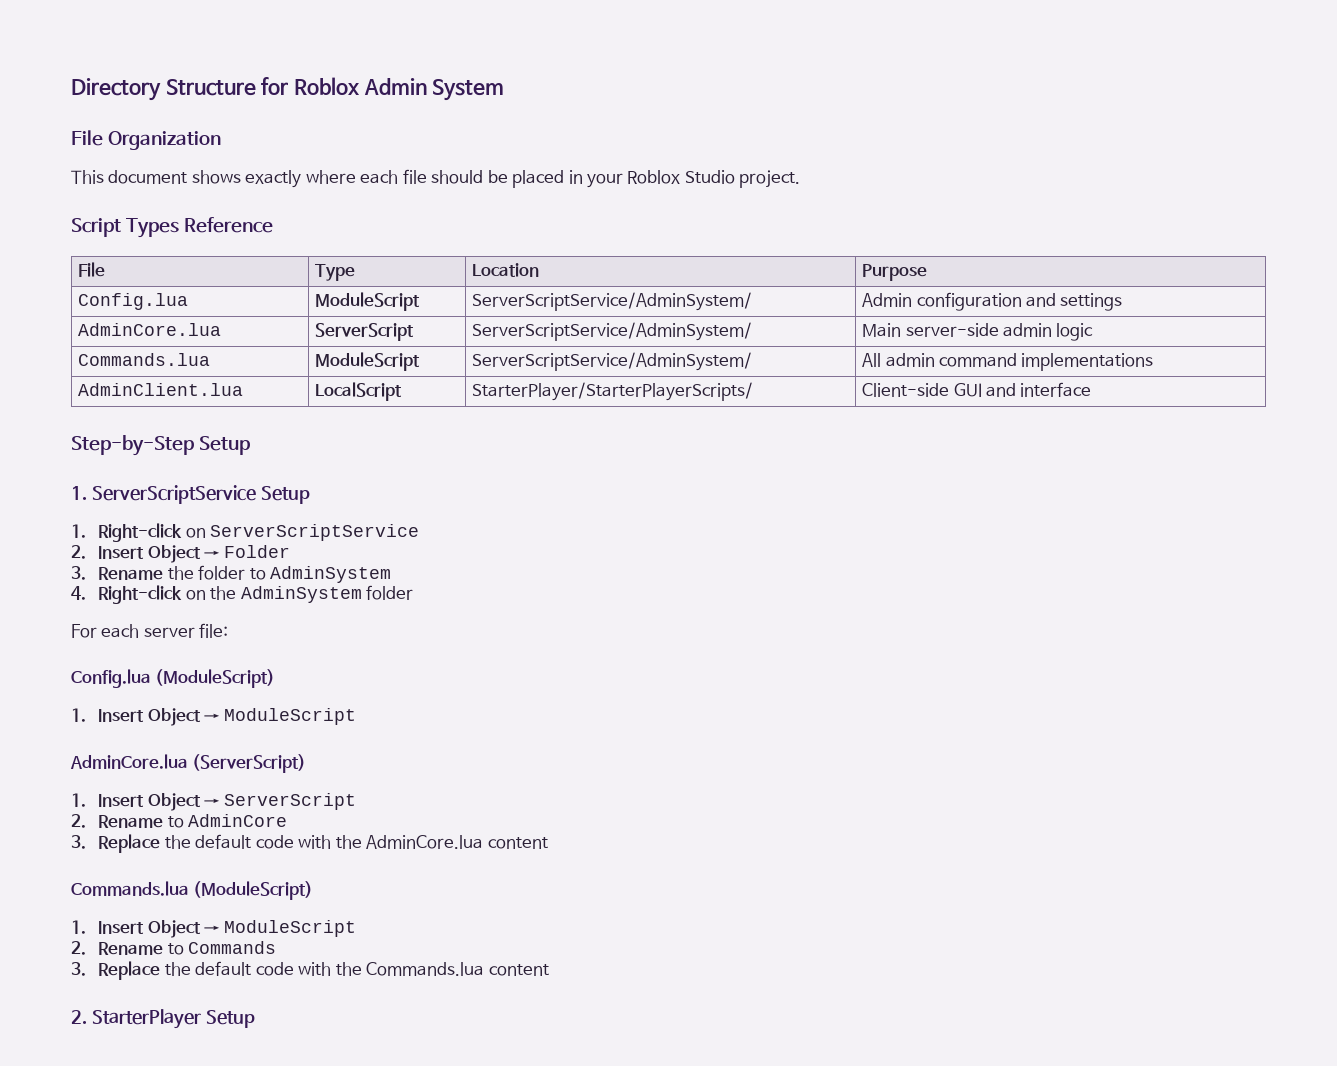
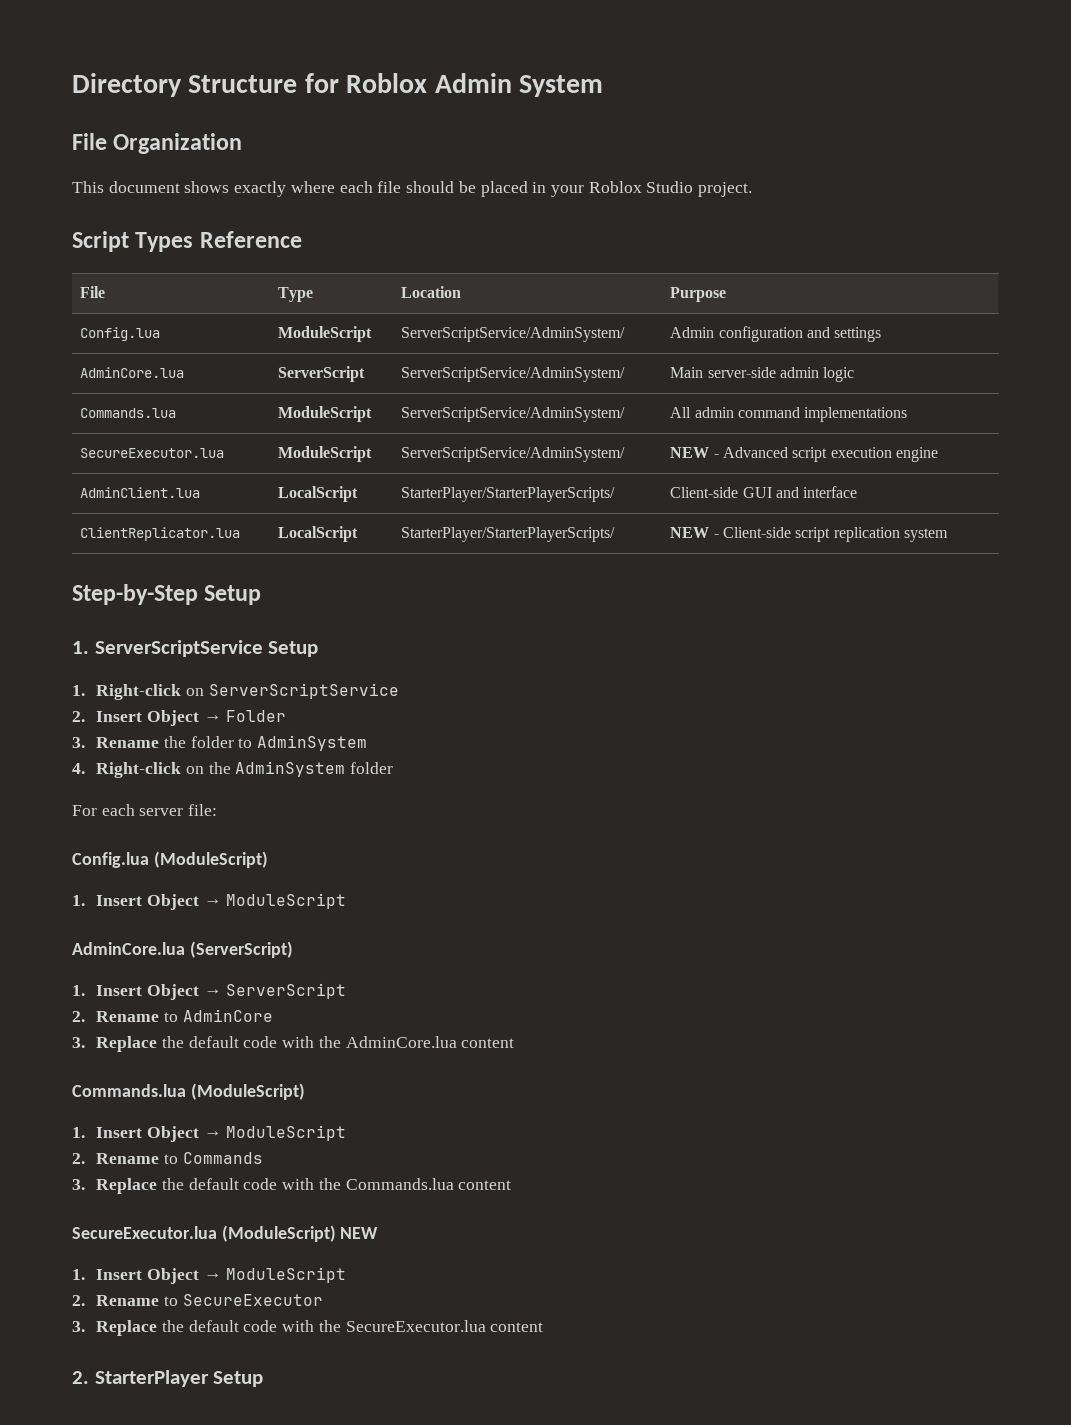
+ SecureExecutor.lua | ModuleScript | ServerScriptService/AdminSystem/ | NEW - Advanced script execution engine
+ ClientReplicator.lua | LocalScript | StarterPlayer/StarterPlayerScripts/ | NEW - Client-side script replication system
+ SecureExecutor.lua (ModuleScript) NEW
+ 1. Insert Object → ModuleScript
+ 2. Rename to SecureExecutor
+ 3. Replace the default code with the SecureExecutor.lua content

